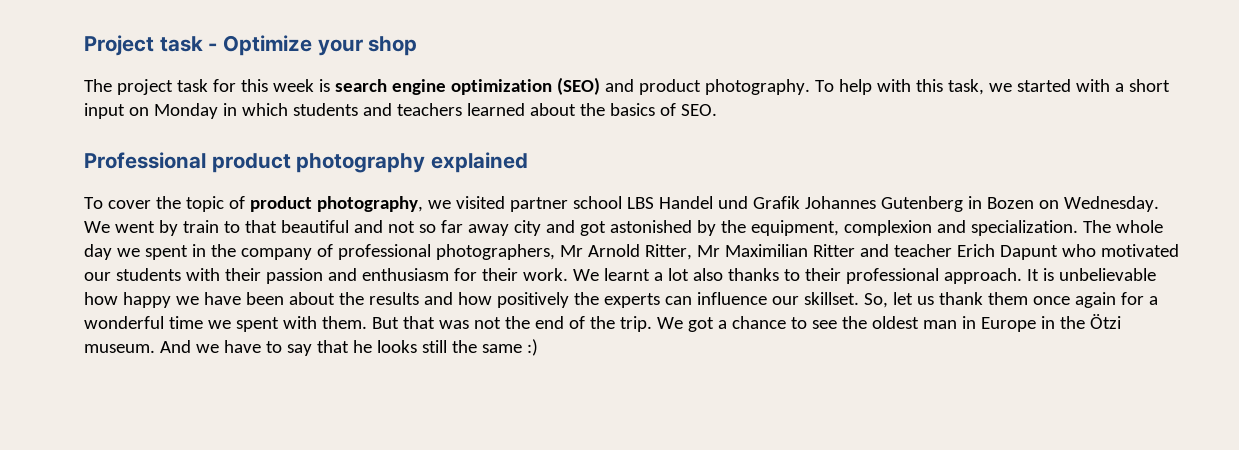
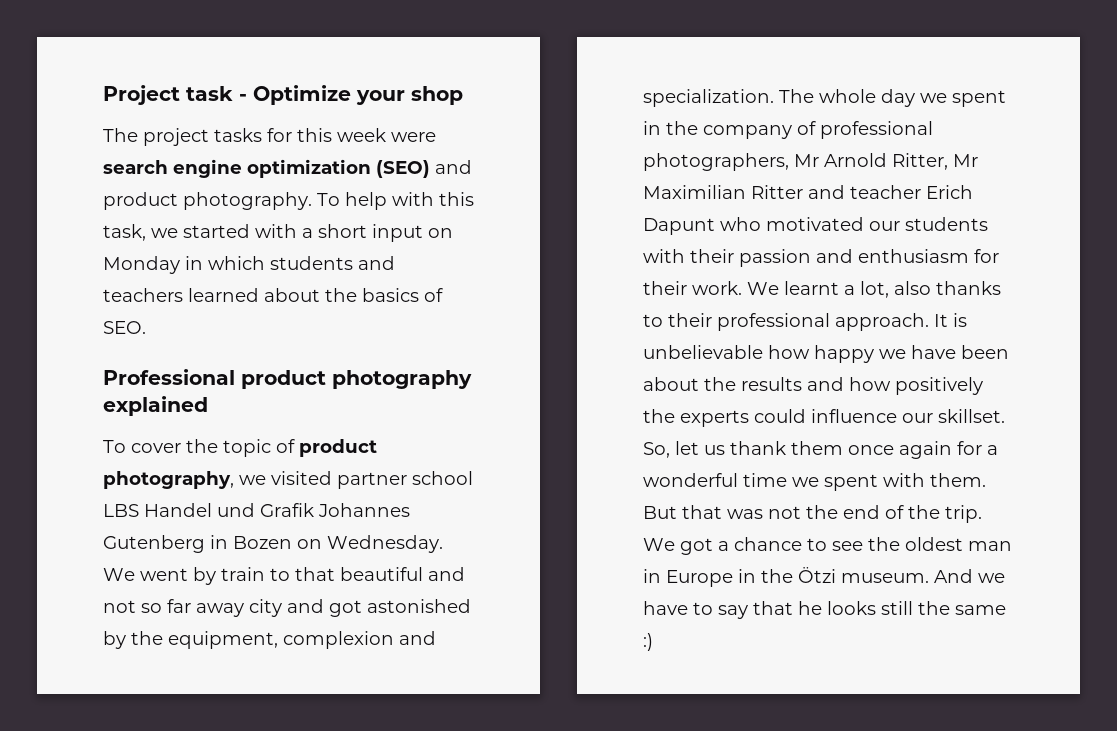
- The project task for this week is search engine optimization (SEO) and product photography.
+ The project tasks for this week were search engine optimization (SEO) and product photography.
- We learnt a lot also thanks to their professional approach.
+ We learnt a lot, also thanks to their professional approach.
- It is unbelievable how happy we have been about the results and how positively the experts can influence our skillset.
+ It is unbelievable how happy we have been about the results and how positively the experts could influence our skillset.

